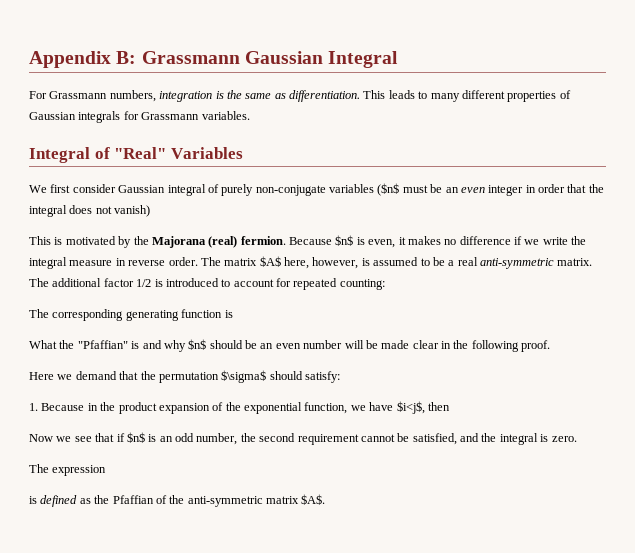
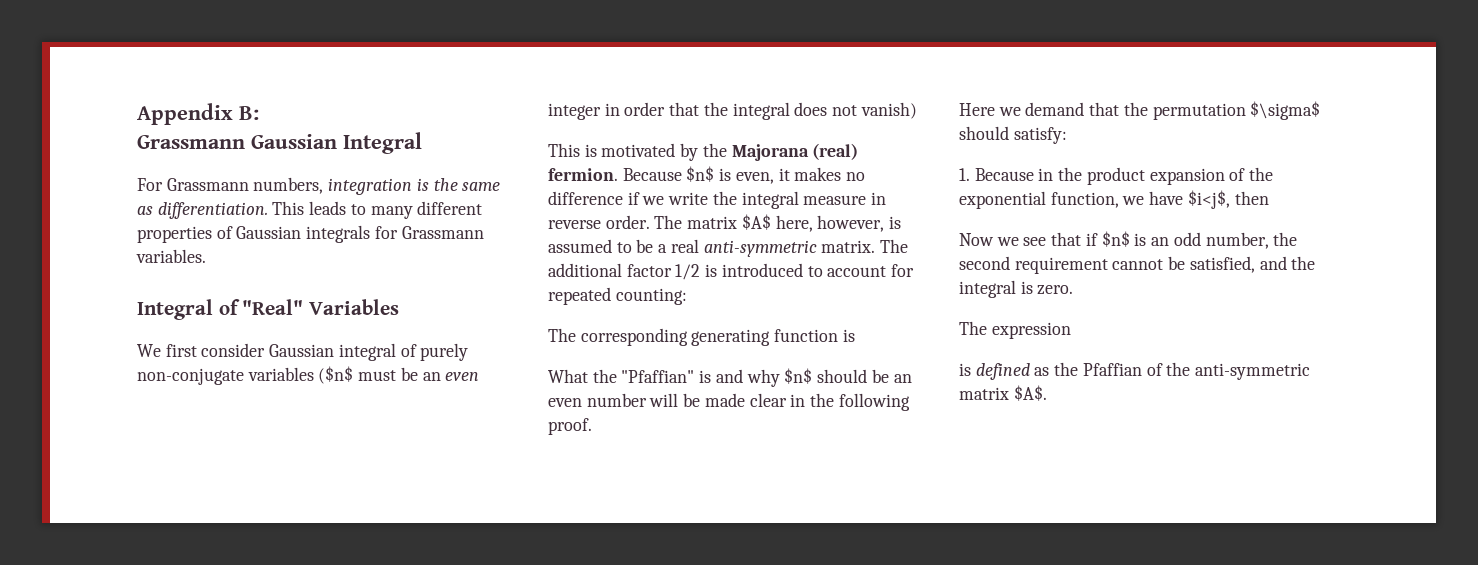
- Appendix B: Grassmann Gaussian Integral
+ Appendix B:
+ Grassmann Gaussian Integral

